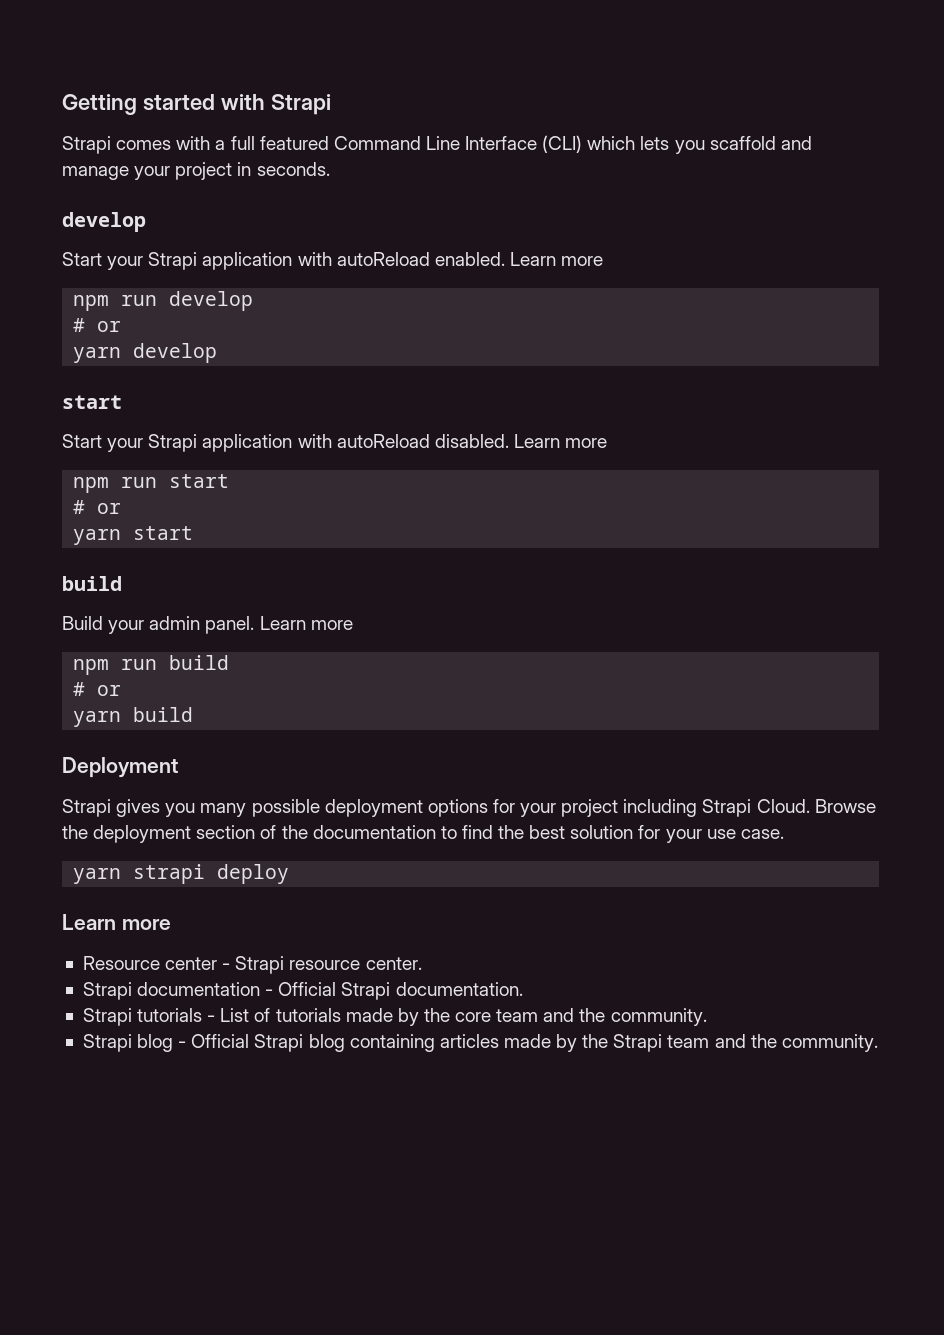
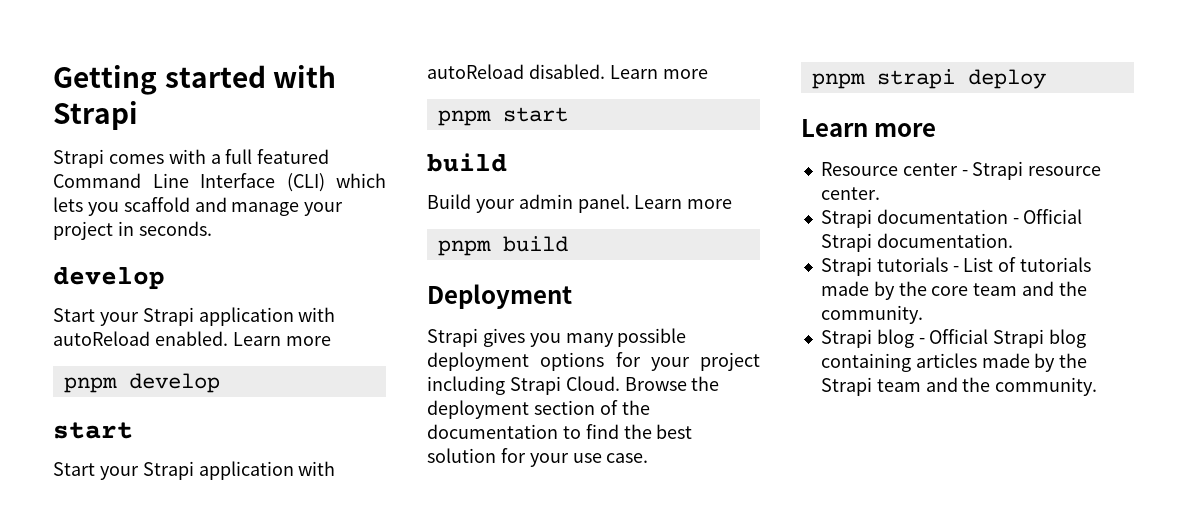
- npm run develop
- # or
- yarn develop
+ pnpm develop
- npm run start
- # or
- yarn start
+ pnpm start
- npm run build
- # or
- yarn build
+ pnpm build
- yarn strapi deploy
+ pnpm strapi deploy

